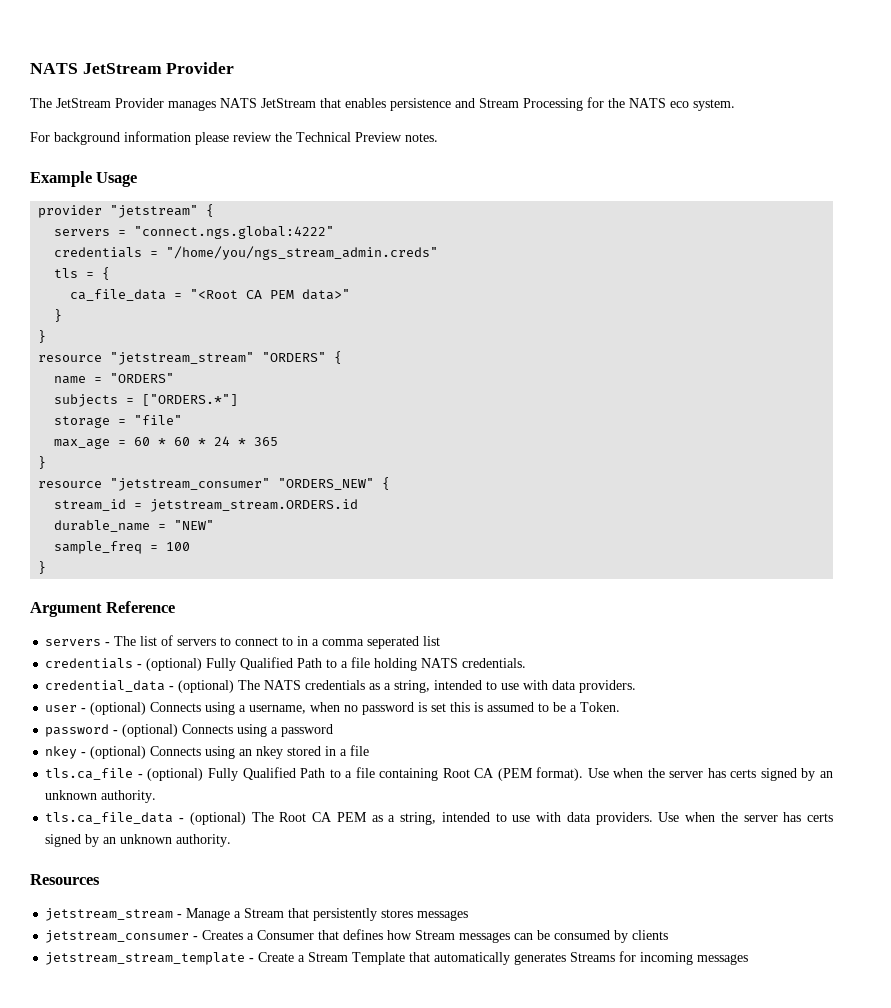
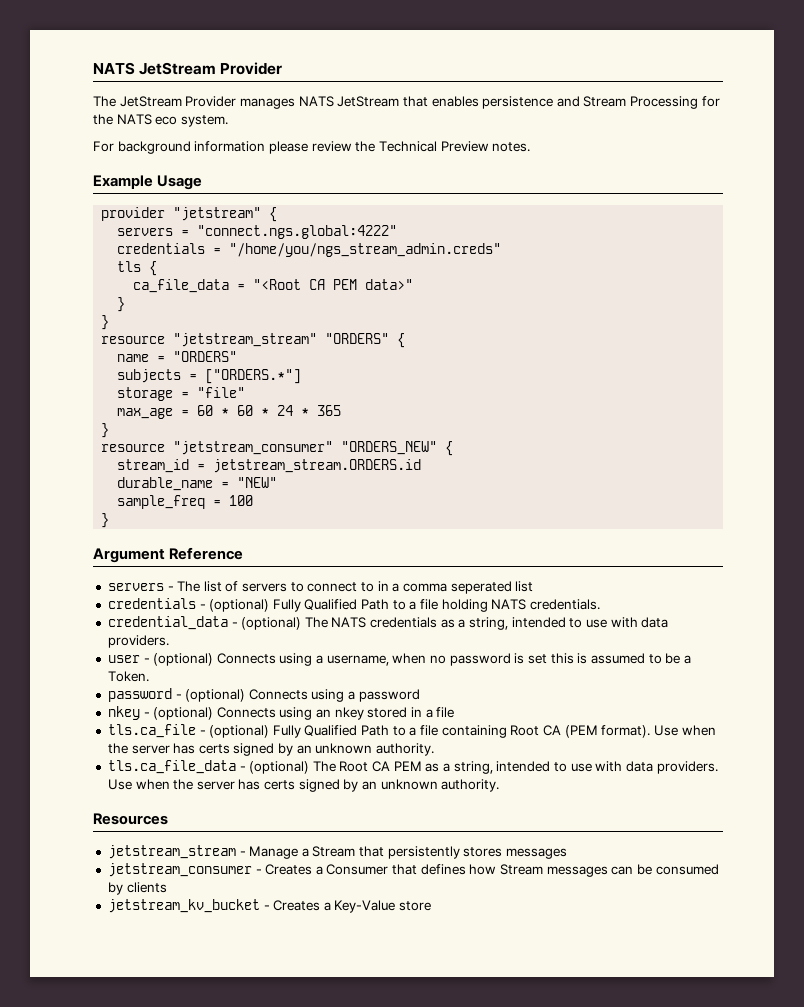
- tls = {
+ tls {
- jetstream_stream_template - Create a Stream Template that automatically generates Streams for incoming messages
+ jetstream_kv_bucket - Creates a Key-Value store

